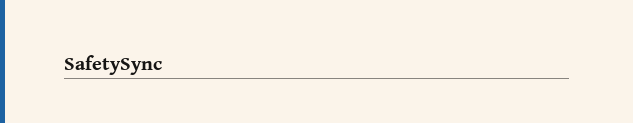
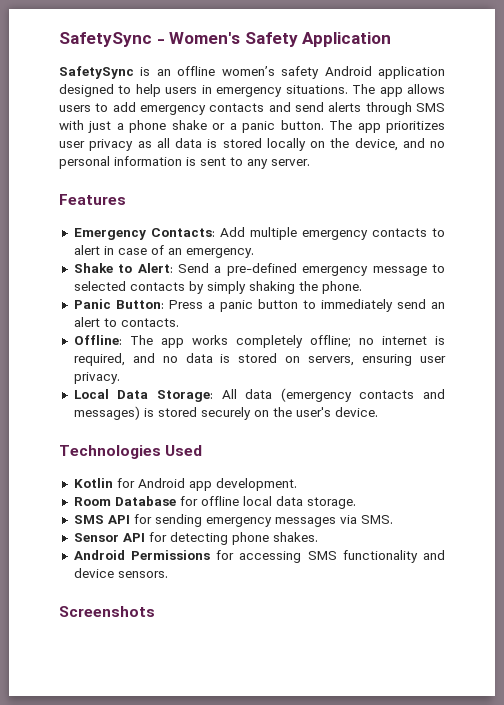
- SafetySync
+ SafetySync - Women's Safety Application
+ SafetySync is an offline women’s safety Android application designed to help users in emergency situations. The app allows users to add emergency contacts and send alerts through SMS with just a phone shake or a panic button. The app prioritizes user privacy as all data is stored locally on the device, and no personal information is sent to any server.
+ Features
+ Emergency Contacts: Add multiple emergency contacts to alert in case of an emergency.
+ Shake to Alert: Send a pre-defined emergency message to selected contacts by simply shaking the phone.
+ Panic Button: Press a panic button to immediately send an alert to contacts.
+ Offline: The app works completely offline; no internet is required, and no data is stored on servers, ensuring user privacy.
+ Local Data Storage: All data (emergency contacts and messages) is stored securely on the user's device.
+ Technologies Used
+ Kotlin for Android app development.
+ Room Database for offline local data storage.
+ SMS API for sending emergency messages via SMS.
+ Sensor API for detecting phone shakes.
+ Android Permissions for accessing SMS functionality and device sensors.
+ Screenshots

